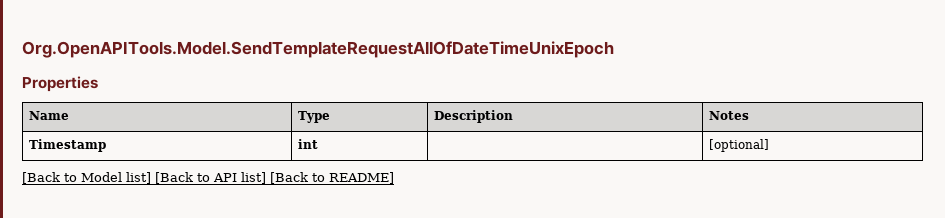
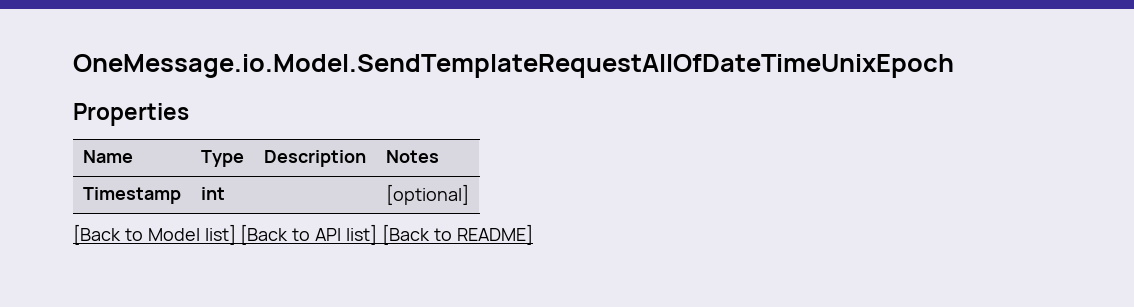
- Org.OpenAPITools.Model.SendTemplateRequestAllOfDateTimeUnixEpoch
+ OneMessage.io.Model.SendTemplateRequestAllOfDateTimeUnixEpoch

